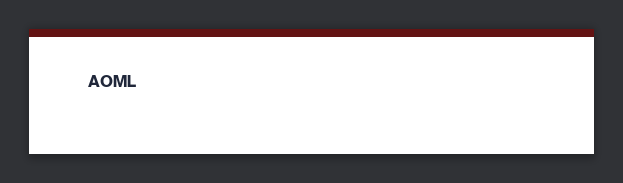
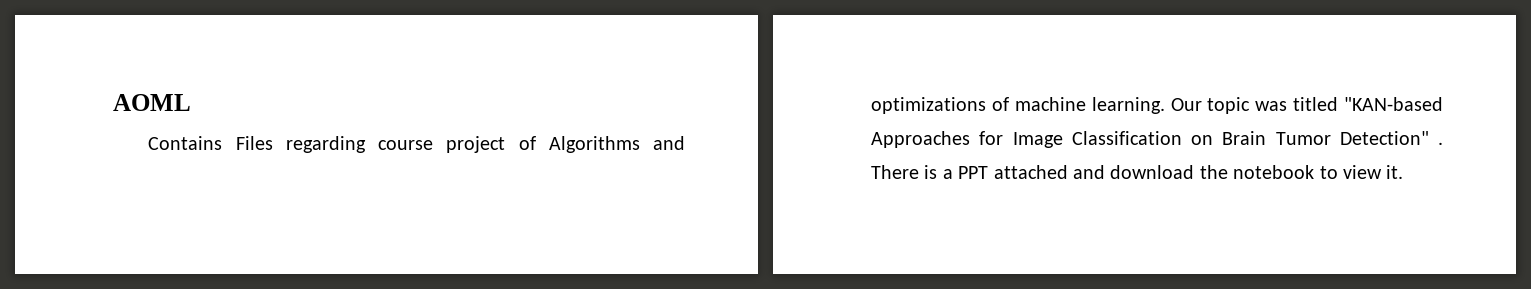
+ Contains Files regarding course project of Algorithms and optimizations of machine learning. Our topic was titled "KAN-based Approaches for Image Classification on Brain Tumor Detection" . There is a PPT attached and download the notebook to view it.

